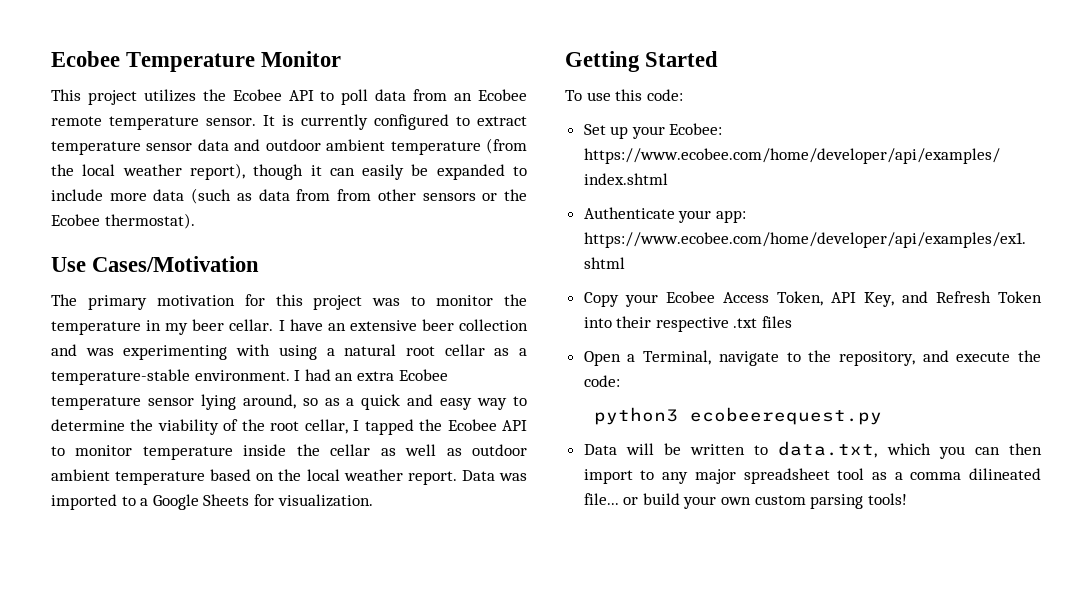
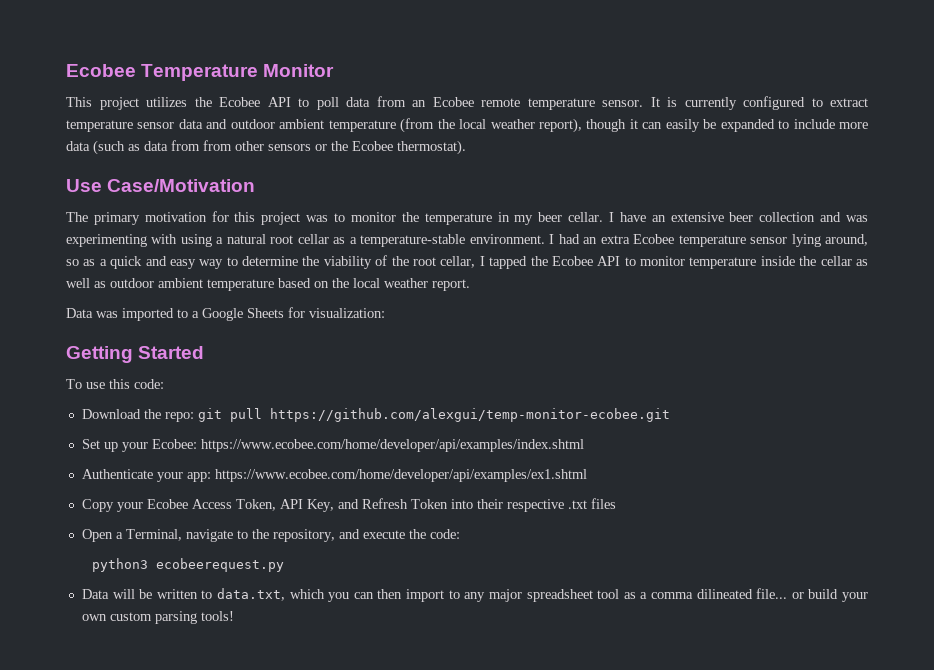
- Use Cases/Motivation
+ Use Case/Motivation
- I had an extra Ecobee temperature sensor lying around, so as a quick and easy way to determine the viability of the root cellar, I tapped the Ecobee API to monitor temperature inside the cellar as well as outdoor ambient temperature based on the local weather report. Data was imported to a Google Sheets for visualization.
+ I had an extra Ecobee temperature sensor lying around, so as a quick and easy way to determine the viability of the root cellar, I tapped the Ecobee API to monitor temperature inside the cellar as well as outdoor ambient temperature based on the local weather report.
+ Data was imported to a Google Sheets for visualization:
+ Download the repo: git pull https://github.com/alexgui/temp-monitor-ecobee.git

